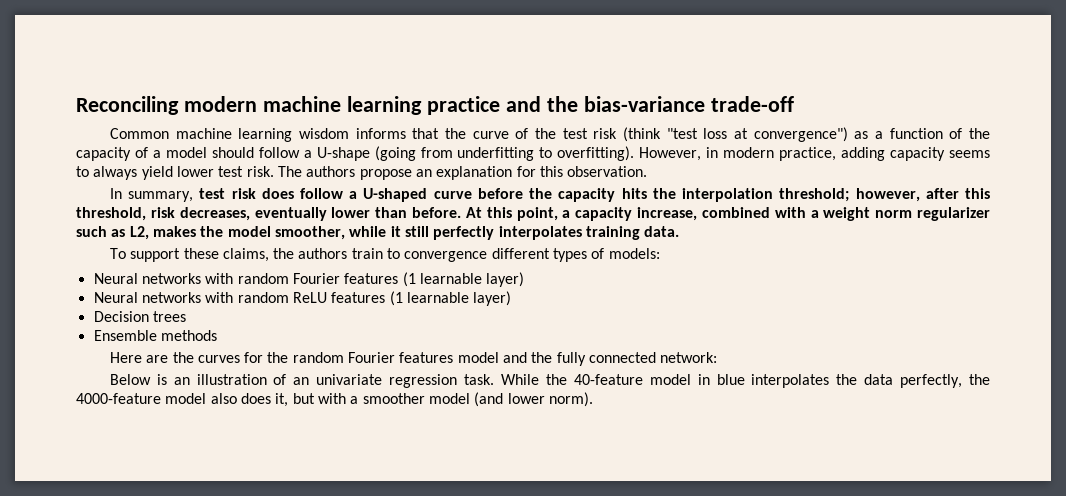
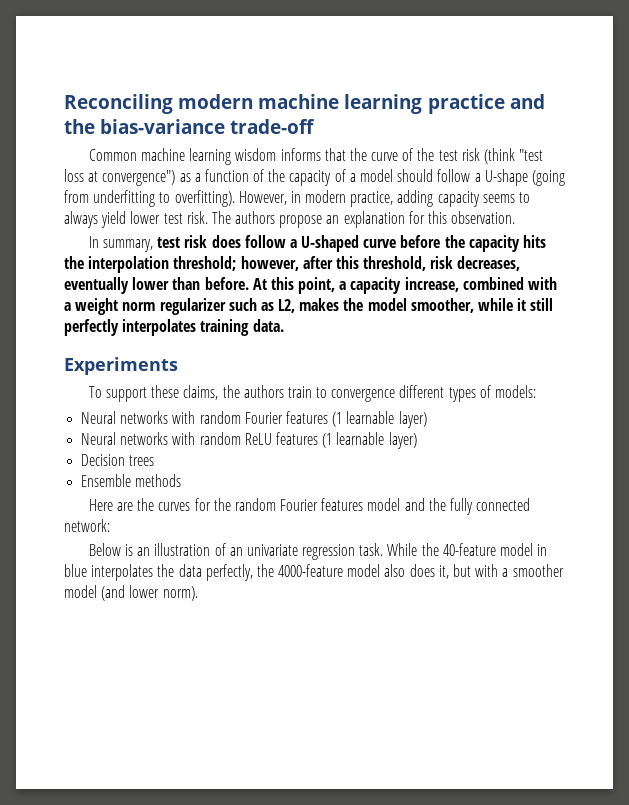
+ Experiments

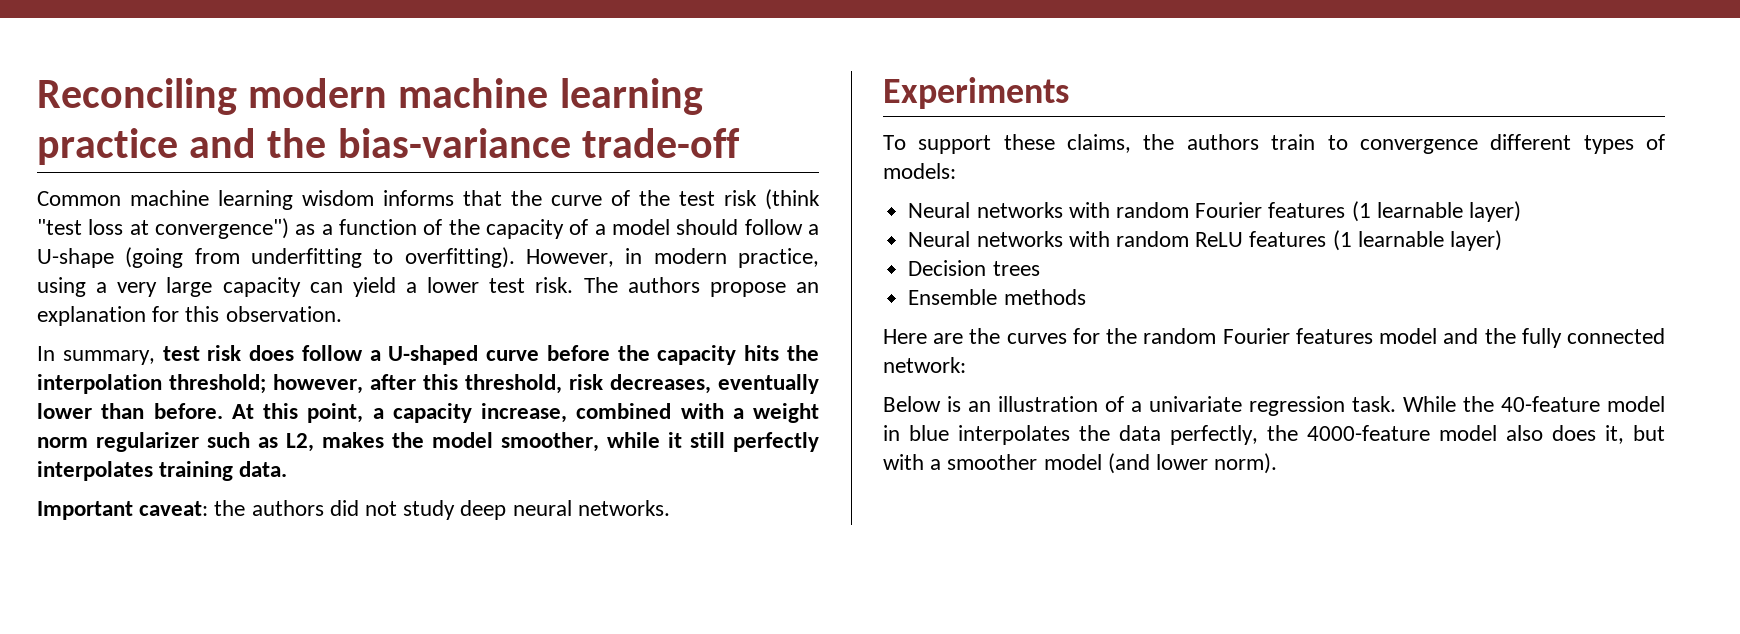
- However, in modern practice, adding capacity seems to always yield lower test risk.
+ However, in modern practice, using a very large capacity can yield a lower test risk.
+ Important caveat: the authors did not study deep neural networks.
- Below is an illustration of an univariate regression task.
+ Below is an illustration of a univariate regression task.

